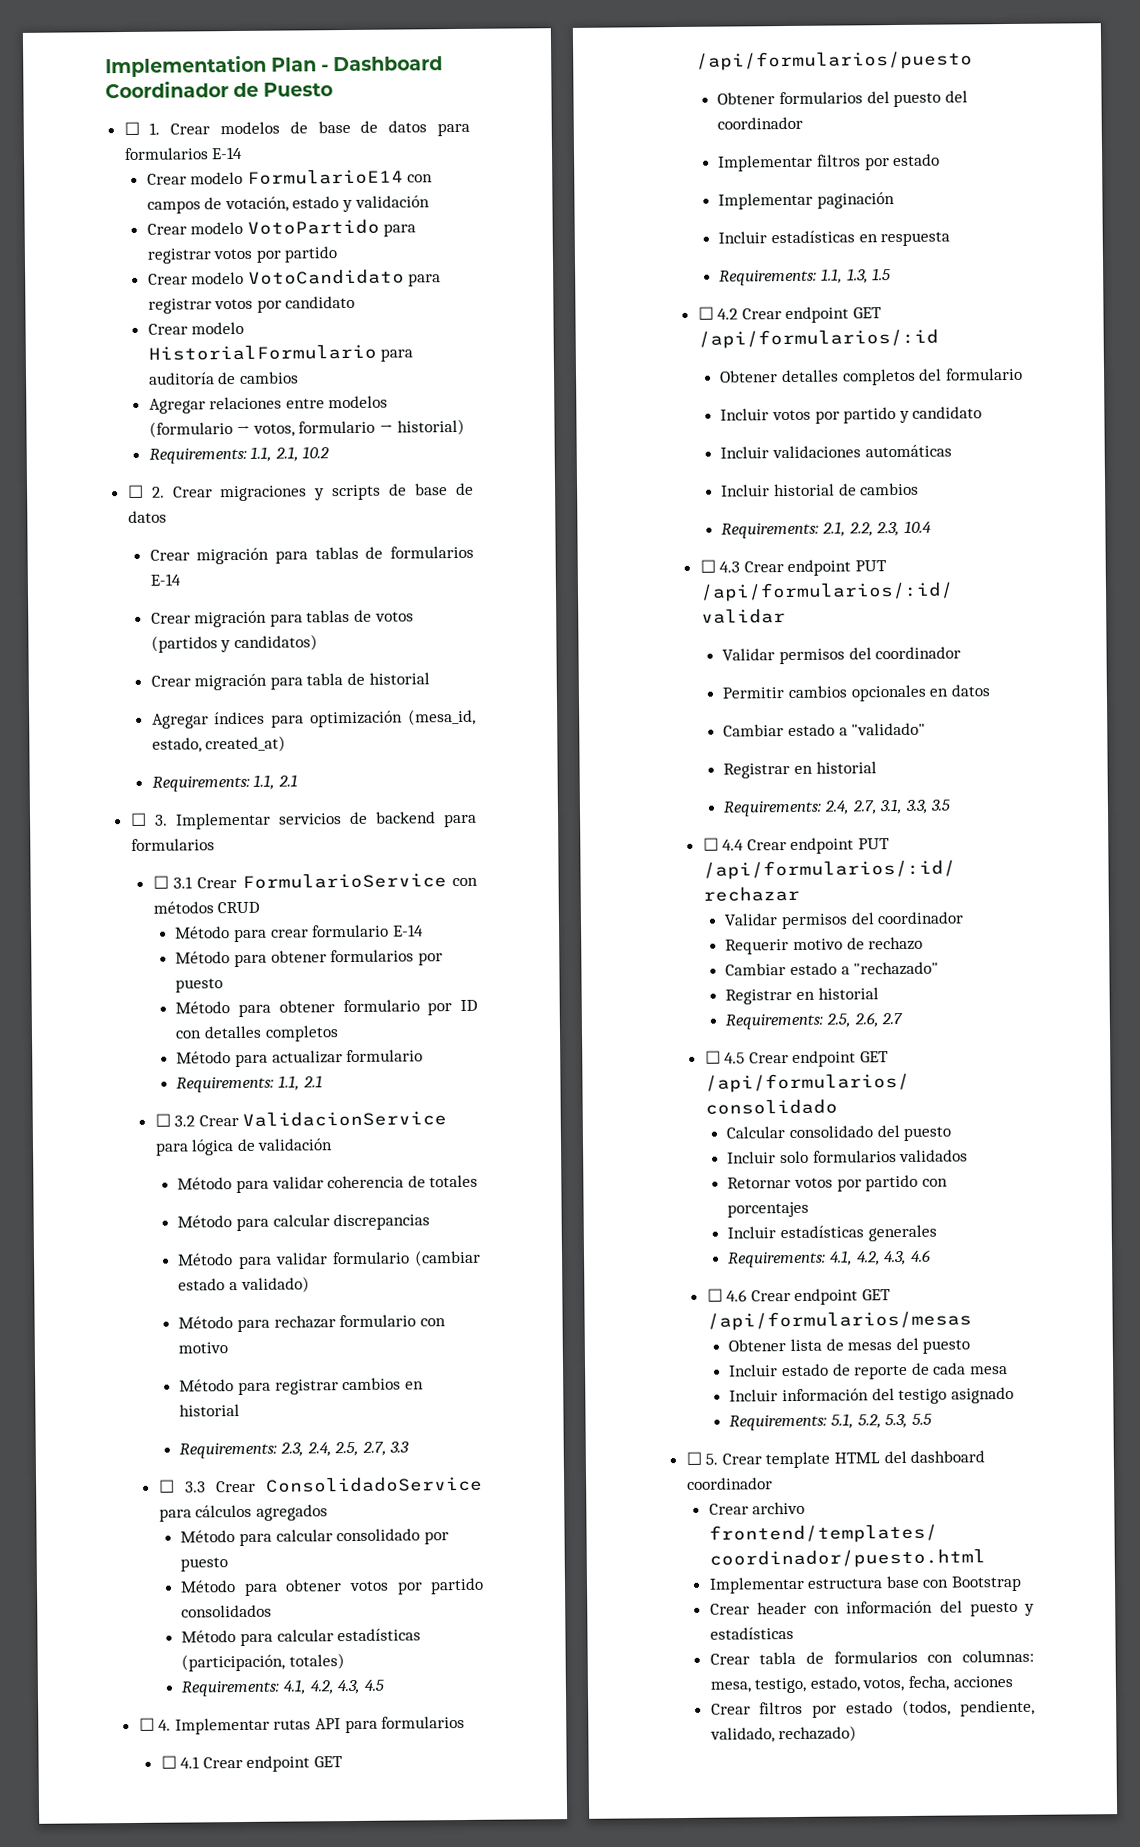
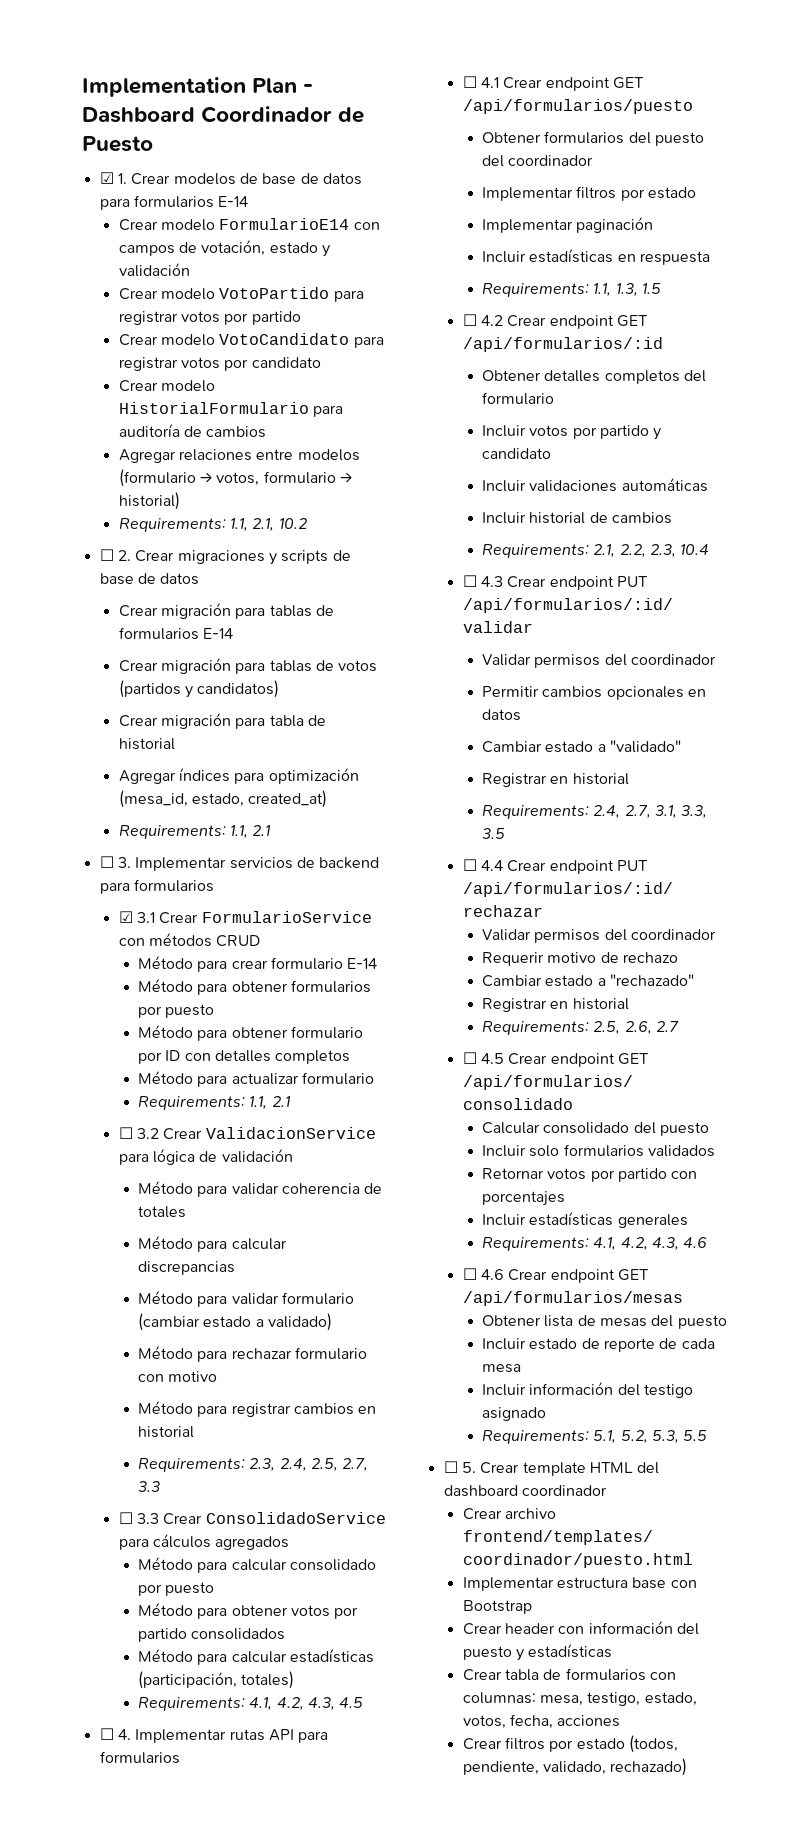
- ☐ 1. Crear modelos de base de datos para formularios E-14
+ ☑ 1. Crear modelos de base de datos para formularios E-14
- ☐ 3.1 Crear FormularioService con métodos CRUD
+ ☑ 3.1 Crear FormularioService con métodos CRUD

